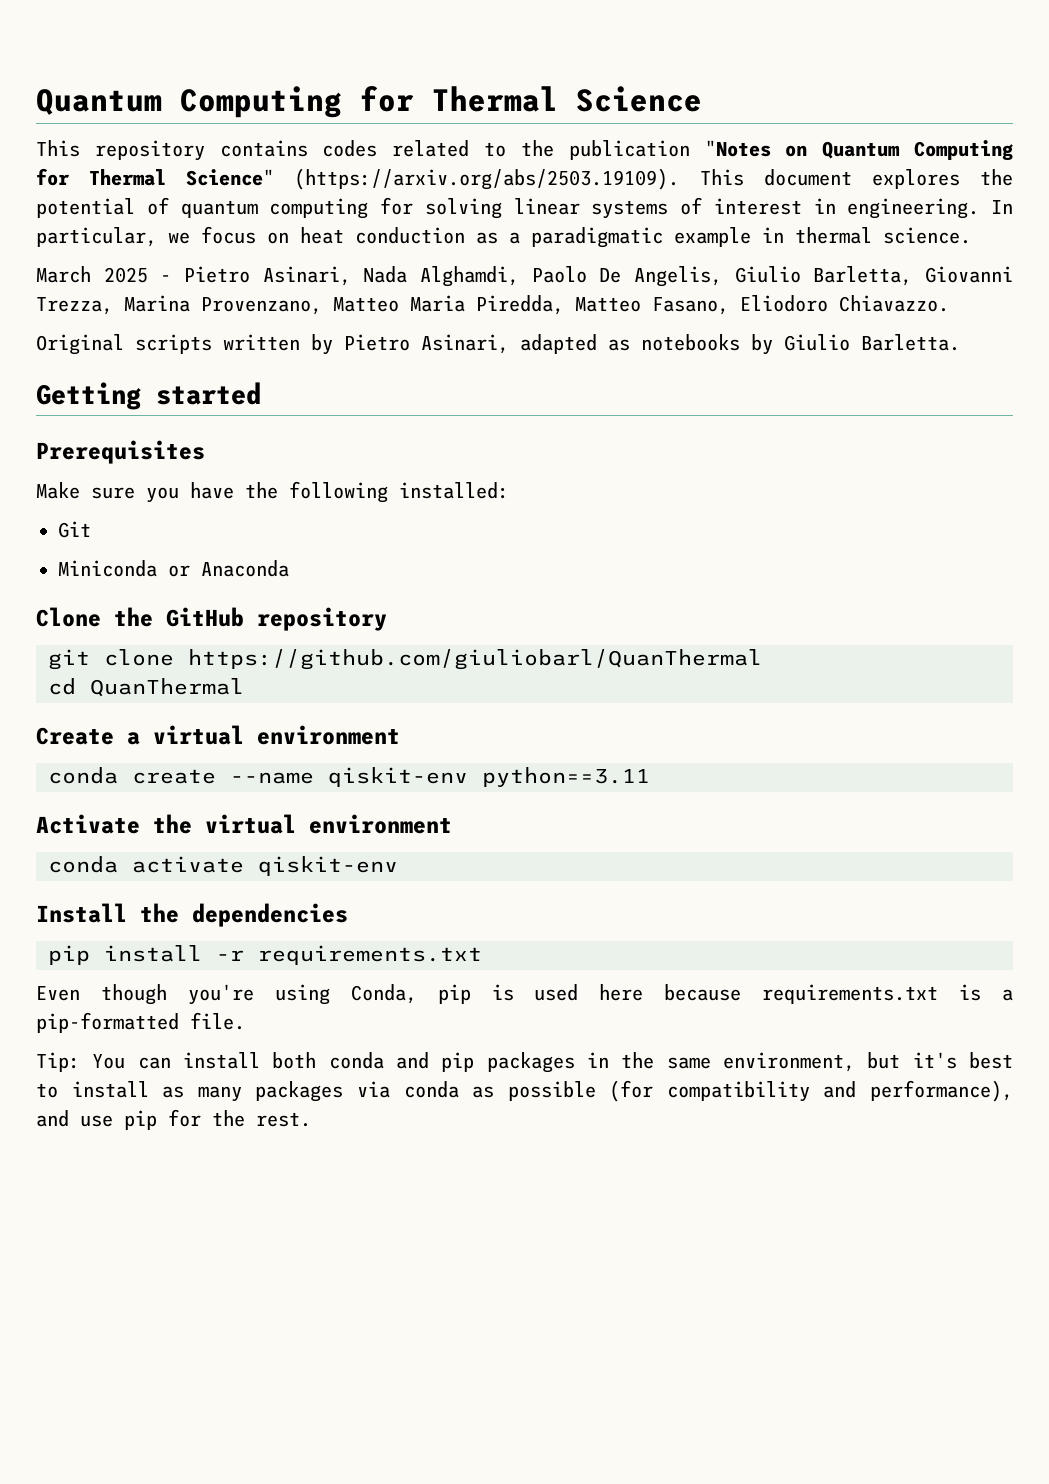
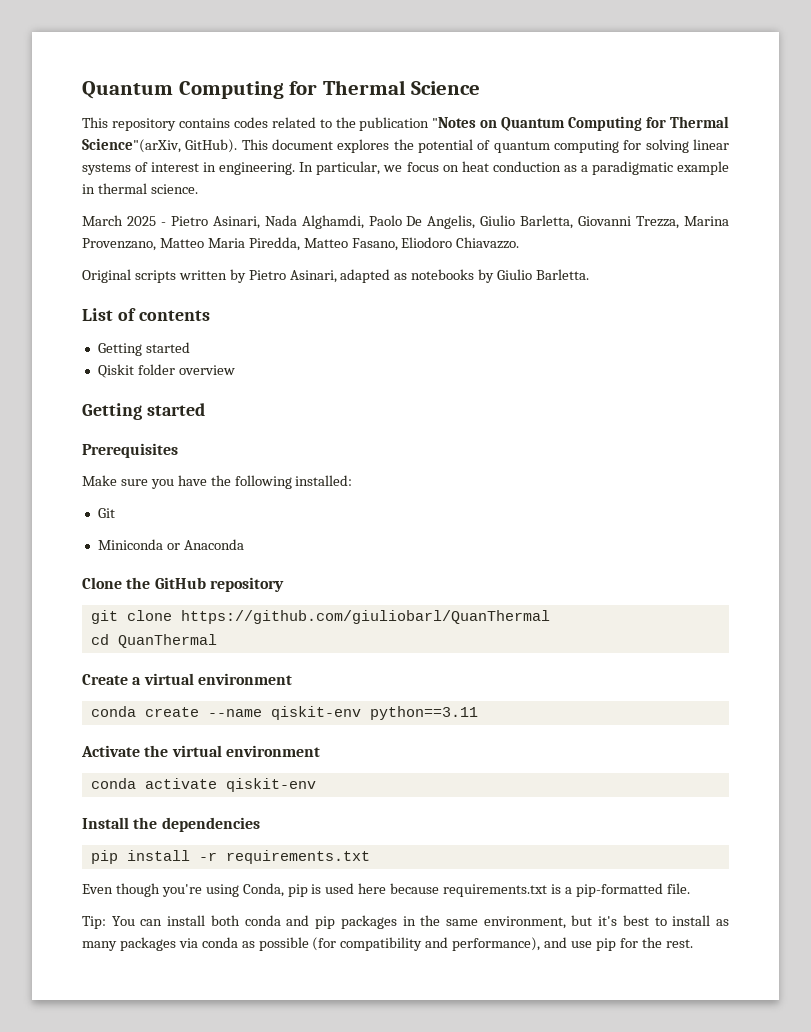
- This repository contains codes related to the publication "Notes on Quantum Computing for Thermal Science" (https://arxiv.org/abs/2503.19109). This document explores the potential of quantum computing for solving linear systems of interest in engineering.
+ This repository contains codes related to the publication "Notes on Quantum Computing for Thermal Science"(arXiv, GitHub). This document explores the potential of quantum computing for solving linear systems of interest in engineering.
+ List of contents
+ Getting started
+ Qiskit folder overview

